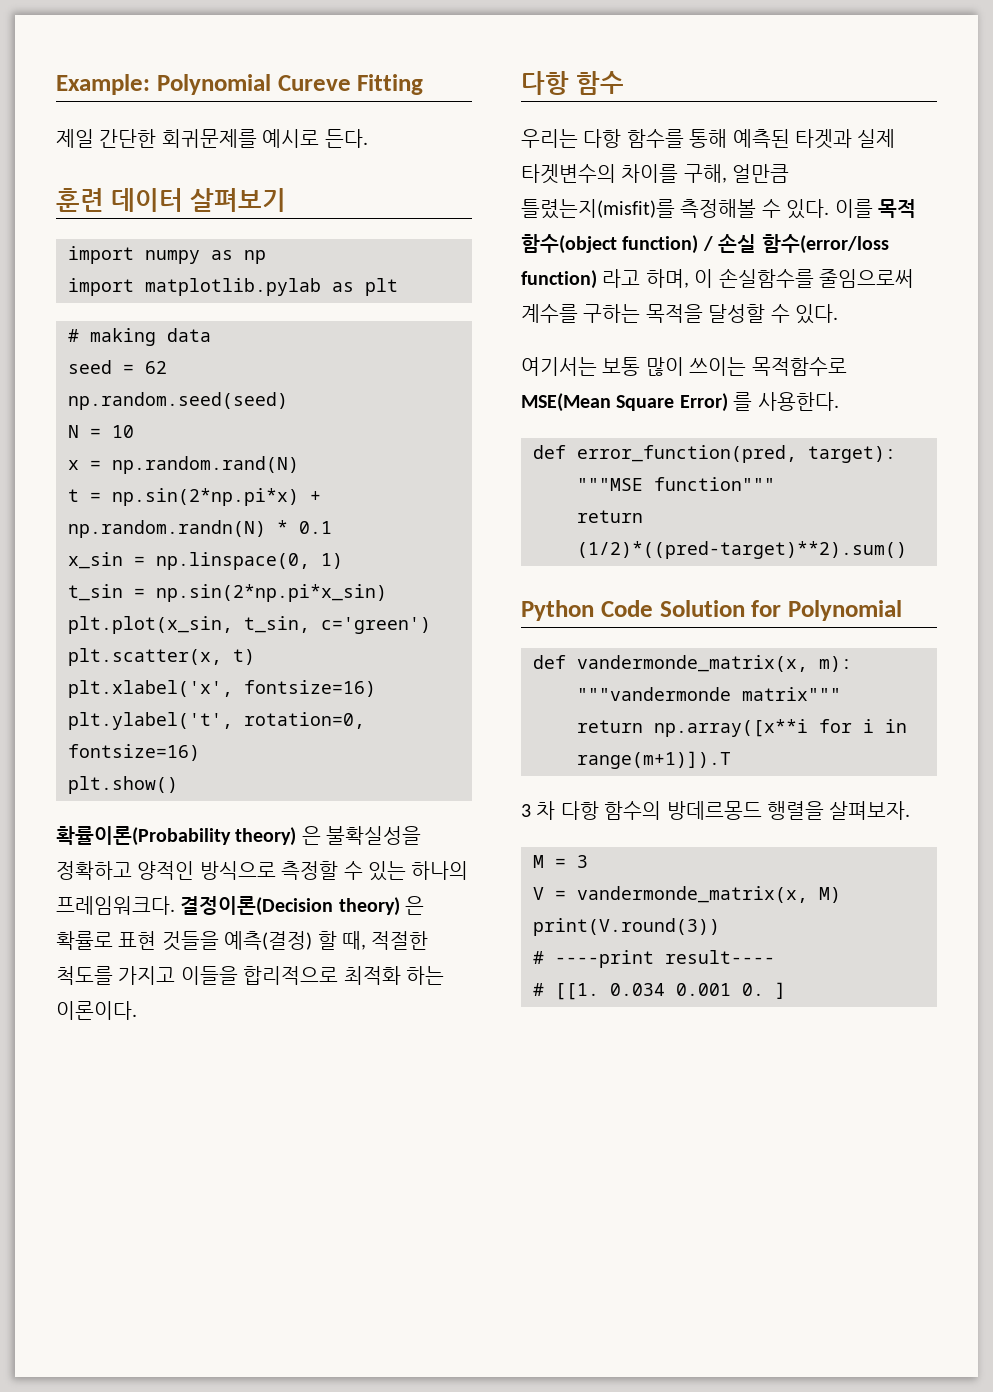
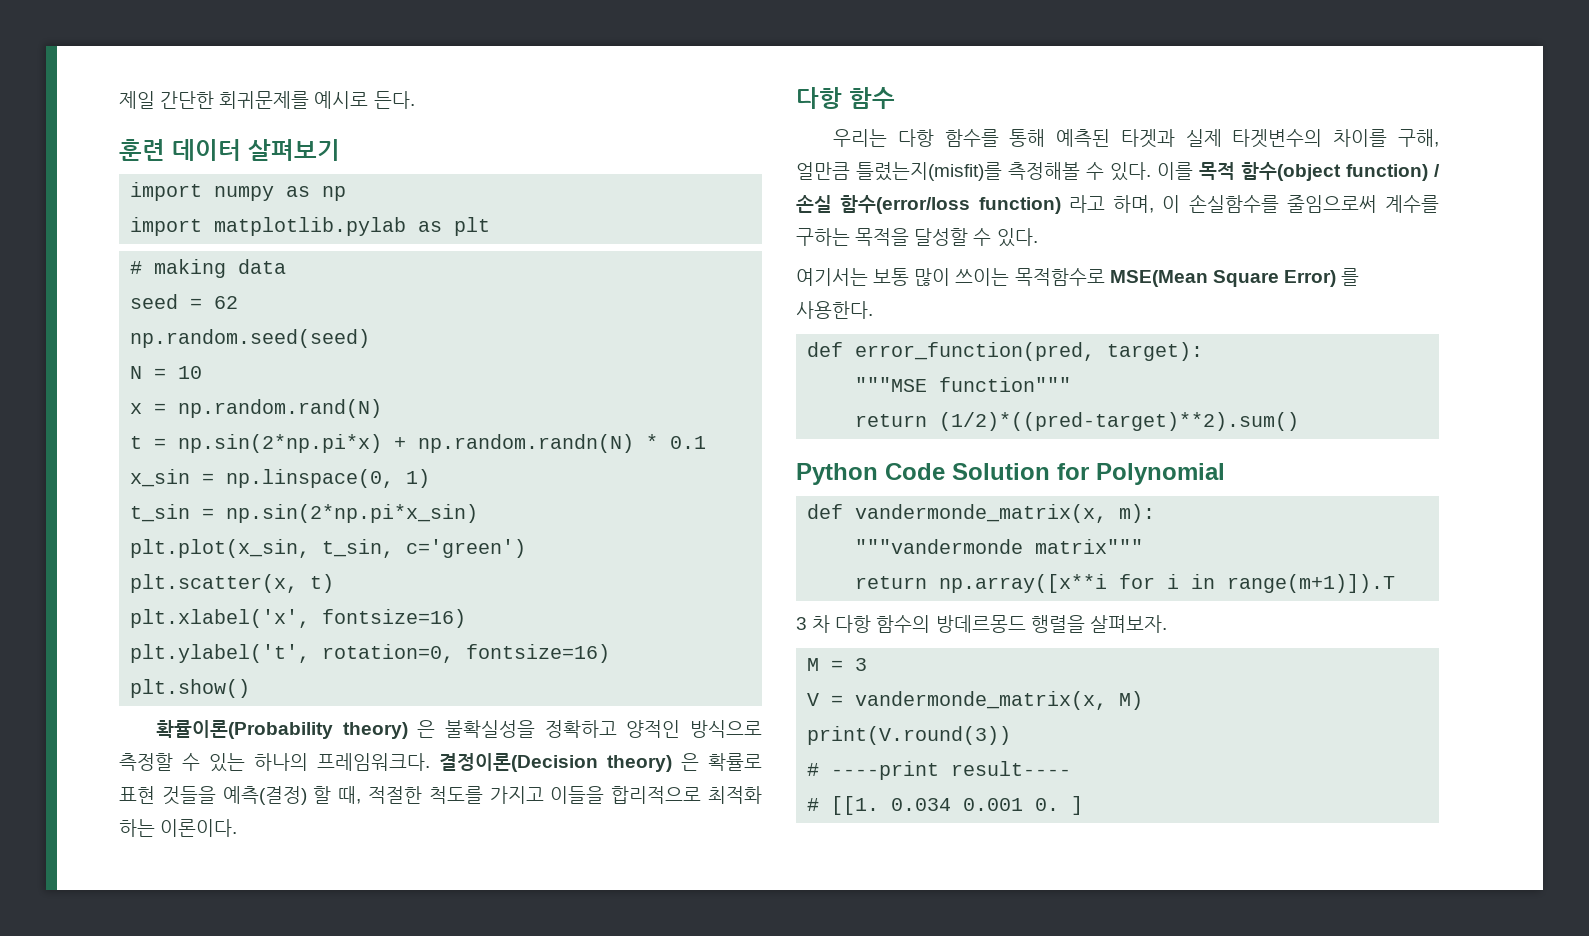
- Example: Polynomial Cureve Fitting

